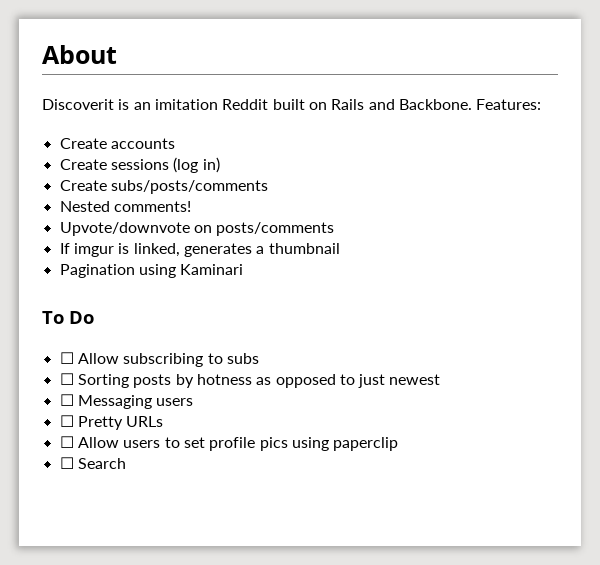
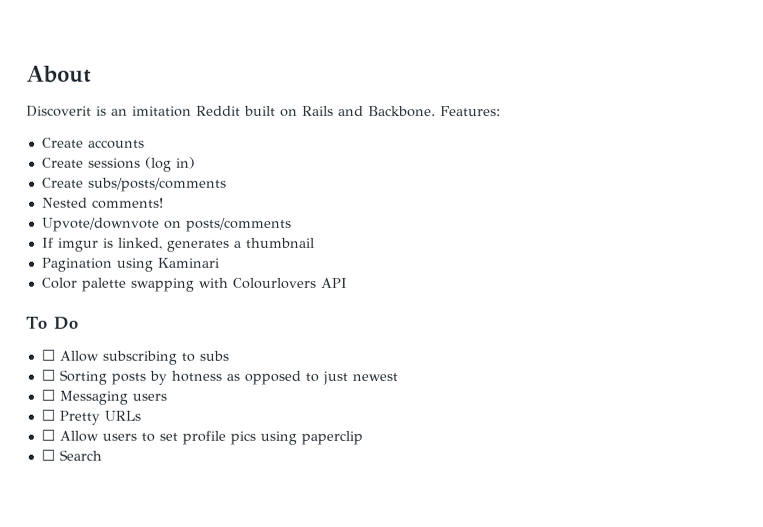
+ Color palette swapping with Colourlovers API

